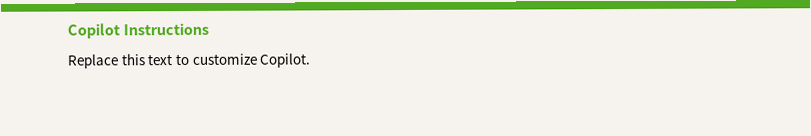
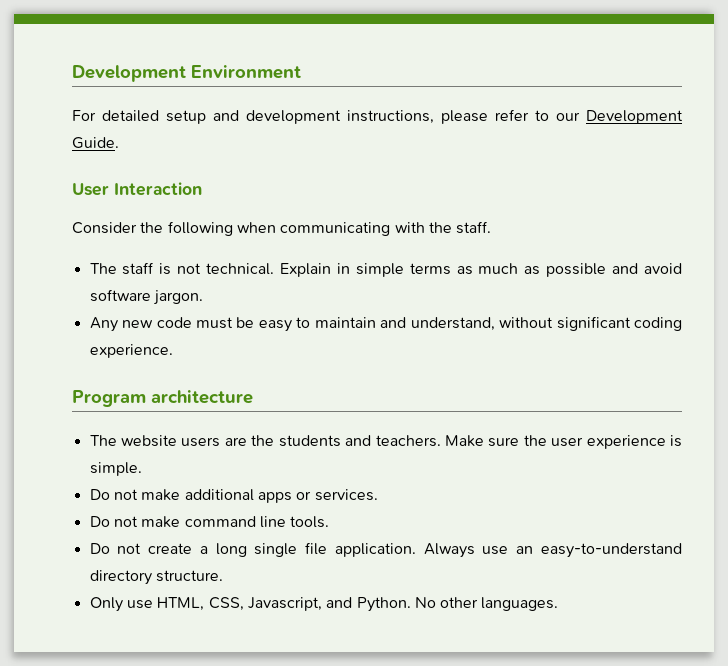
- Copilot Instructions
- Replace this text to customize Copilot.
+ Development Environment
+ For detailed setup and development instructions, please refer to our Development Guide.
+ User Interaction
+ Consider the following when communicating with the staff.
+ The staff is not technical. Explain in simple terms as much as possible and avoid software jargon.
+ Any new code must be easy to maintain and understand, without significant coding experience.
+ Program architecture
+ The website users are the students and teachers. Make sure the user experience is simple.
+ Do not make additional apps or services.
+ Do not make command line tools.
+ Do not create a long single file application. Always use an easy-to-understand directory structure.
+ Only use HTML, CSS, Javascript, and Python. No other languages.

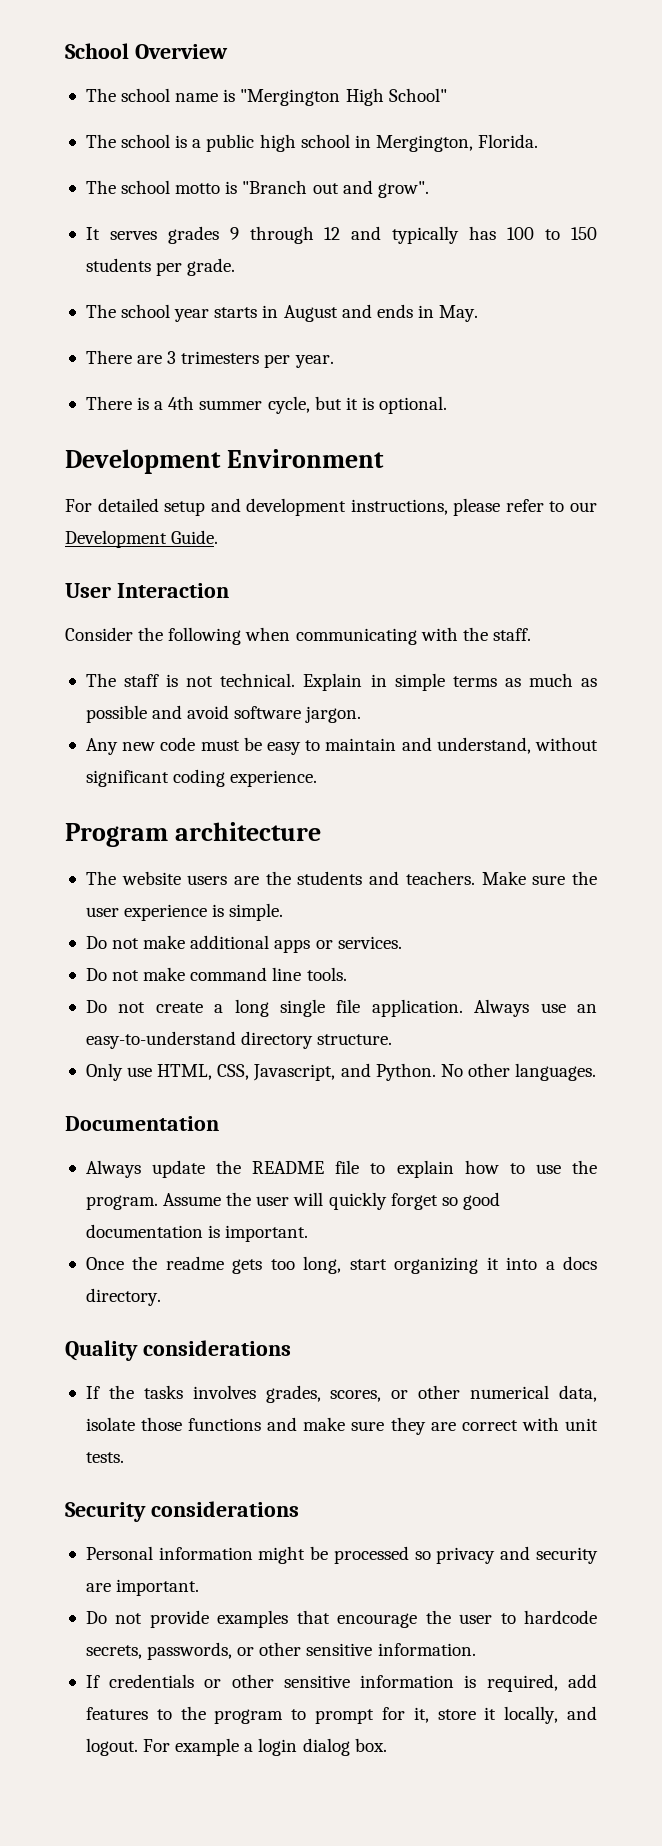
+ School Overview
+ The school name is "Mergington High School"
+ The school is a public high school in Mergington, Florida.
+ The school motto is "Branch out and grow".
+ It serves grades 9 through 12 and typically has 100 to 150 students per grade.
+ The school year starts in August and ends in May.
+ There are 3 trimesters per year.
+ There is a 4th summer cycle, but it is optional.
+ Documentation
+ Always update the README file to explain how to use the program. Assume the user will quickly forget so good documentation is important.
+ Once the readme gets too long, start organizing it into a docs directory.
+ Quality considerations
+ If the tasks involves grades, scores, or other numerical data, isolate those functions and make sure they are correct with unit tests.
+ Security considerations
+ Personal information might be processed so privacy and security are important.
+ Do not provide examples that encourage the user to hardcode secrets, passwords, or other sensitive information.
+ If credentials or other sensitive information is required, add features to the program to prompt for it, store it locally, and logout. For example a login dialog box.

